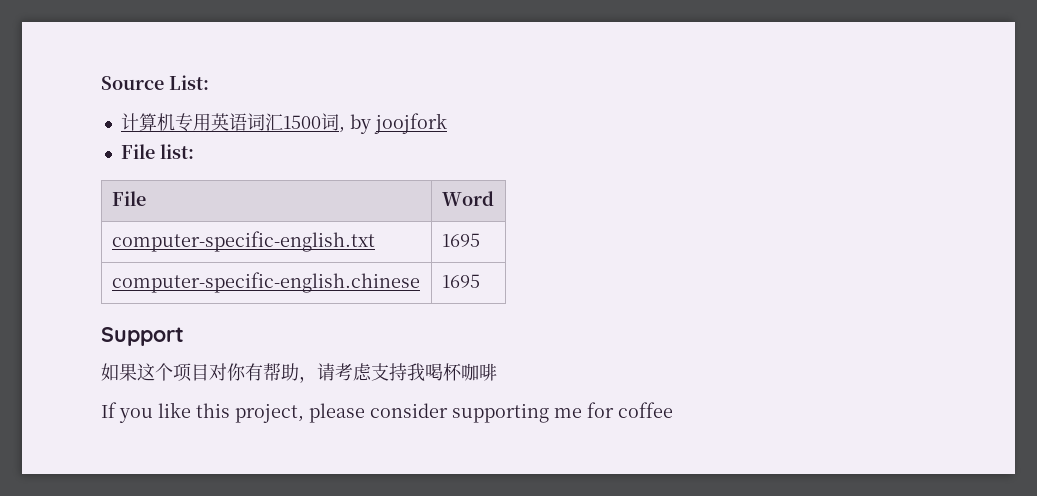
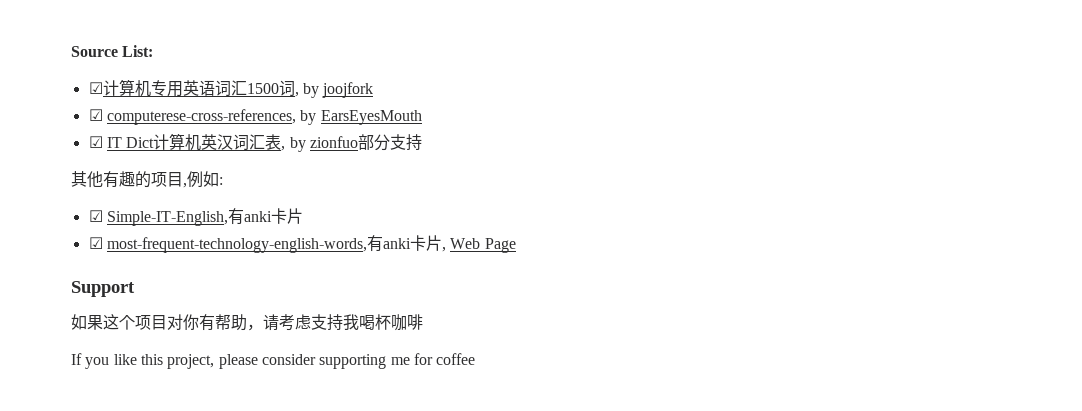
- 计算机专用英语词汇1500词, by joojfork
+ ☑计算机专用英语词汇1500词, by joojfork
- File list:
- File | Word
- computer-specific-english.txt | 1695
- computer-specific-english.chinese | 1695
+ ☑ computerese-cross-references, by EarsEyesMouth
+ ☑ IT Dict计算机英汉词汇表, by zionfuo部分支持
+ 其他有趣的项目,例如:
+ ☑ Simple-IT-English,有anki卡片
+ ☑ most-frequent-technology-english-words,有anki卡片, Web Page

